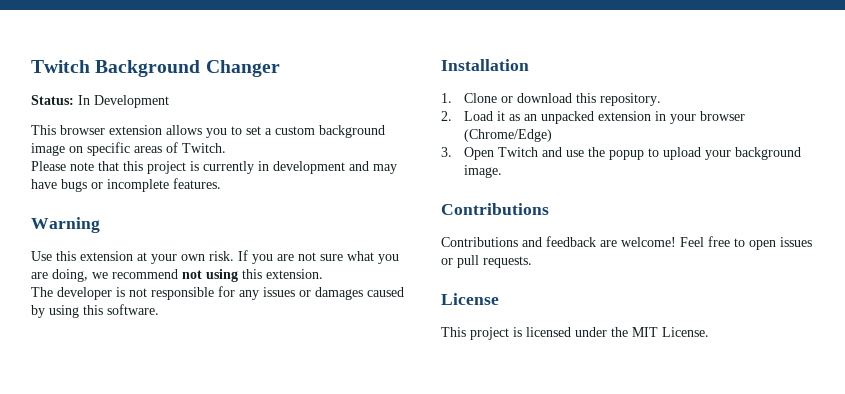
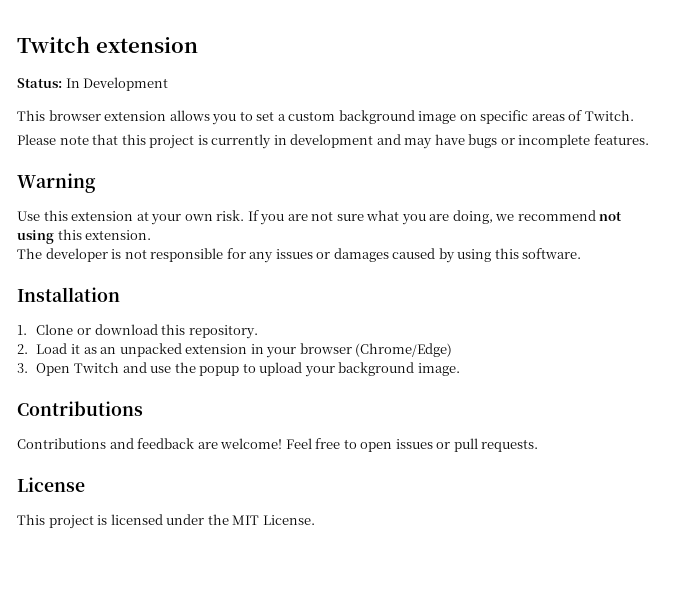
- Twitch Background Changer
+ Twitch extension

